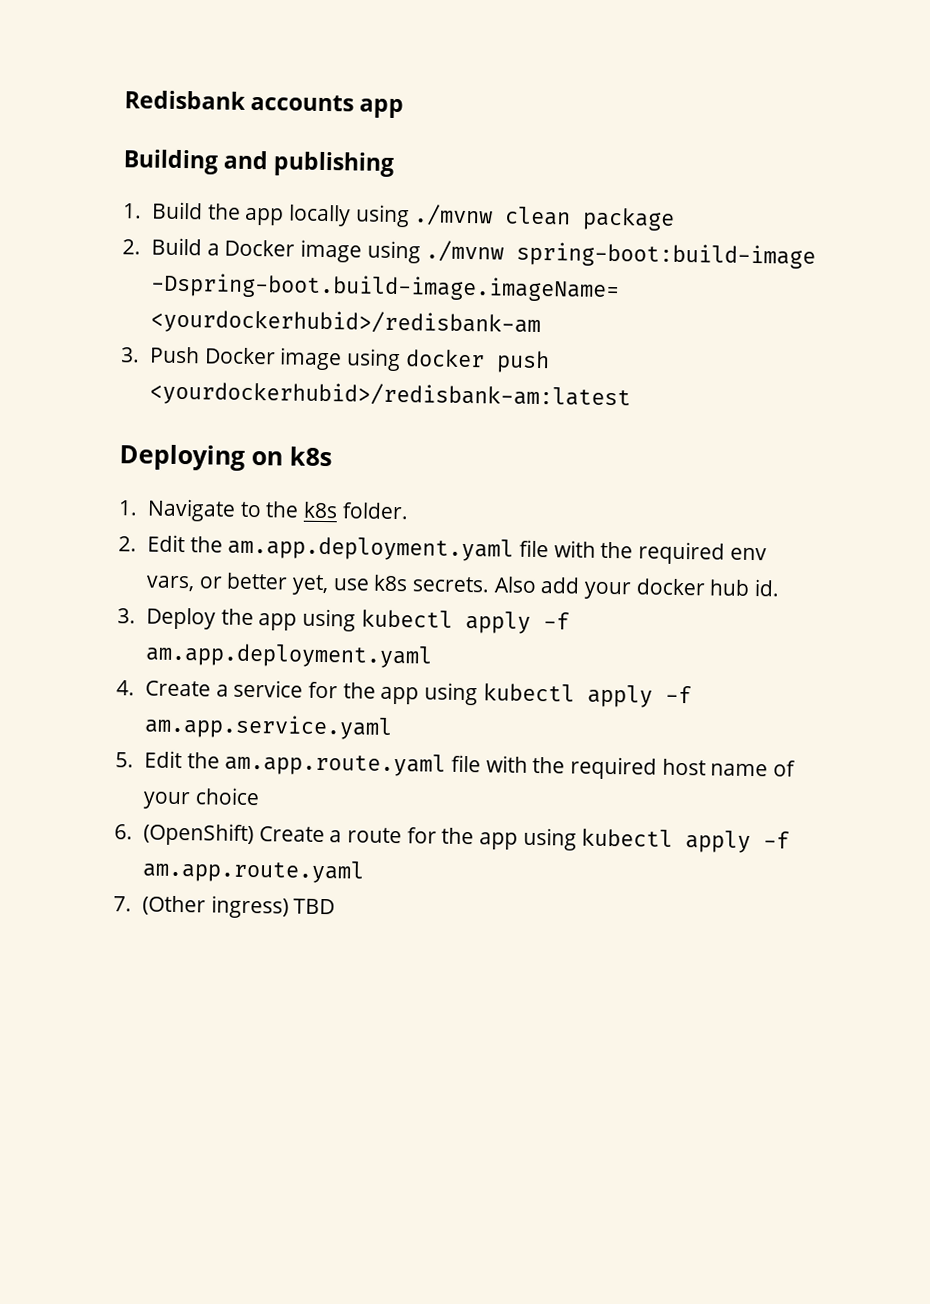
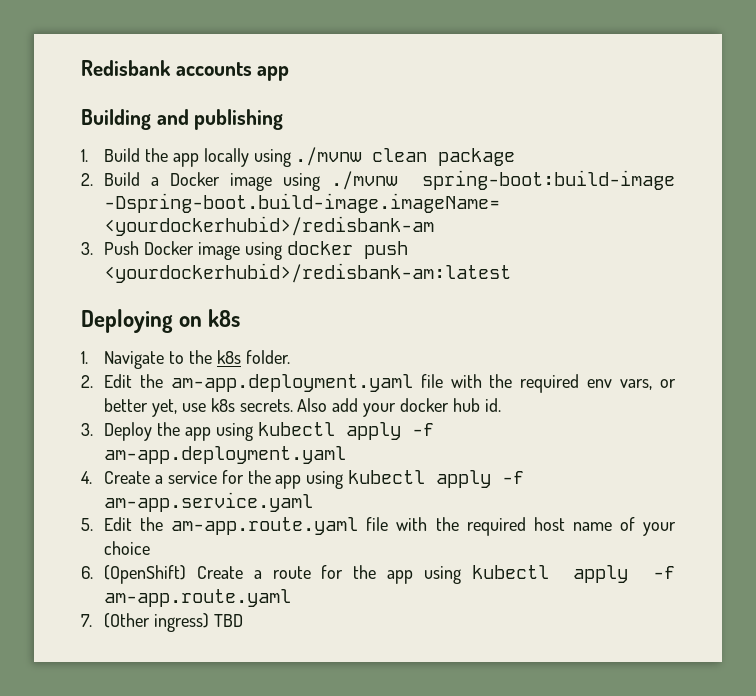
- 2. Edit the am.app.deployment.yaml file with the required env vars, or better yet, use k8s secrets.
+ 2. Edit the am-app.deployment.yaml file with the required env vars, or better yet, use k8s secrets.
- 3. Deploy the app using kubectl apply -f am.app.deployment.yaml
+ 3. Deploy the app using kubectl apply -f am-app.deployment.yaml
- 4. Create a service for the app using kubectl apply -f am.app.service.yaml
+ 4. Create a service for the app using kubectl apply -f am-app.service.yaml
- 5. Edit the am.app.route.yaml file with the required host name of your choice
+ 5. Edit the am-app.route.yaml file with the required host name of your choice
- 6. (OpenShift) Create a route for the app using kubectl apply -f am.app.route.yaml
+ 6. (OpenShift) Create a route for the app using kubectl apply -f am-app.route.yaml

